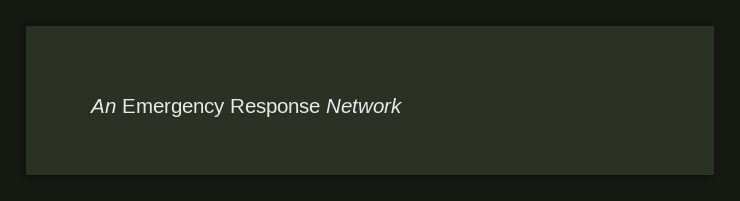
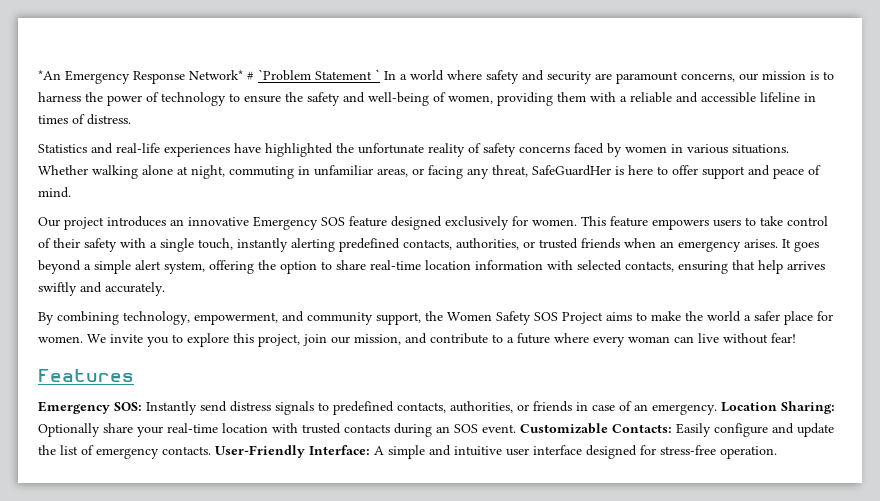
- An Emergency Response Network
+ *An Emergency Response Network* # `Problem Statement ` In a world where safety and security are paramount concerns, our mission is to harness the power of technology to ensure the safety and well-being of women, providing them with a reliable and accessible lifeline in times of distress.
+ Statistics and real-life experiences have highlighted the unfortunate reality of safety concerns faced by women in various situations. Whether walking alone at night, commuting in unfamiliar areas, or facing any threat, SafeGuardHer is here to offer support and peace of mind.
+ Our project introduces an innovative Emergency SOS feature designed exclusively for women. This feature empowers users to take control of their safety with a single touch, instantly alerting predefined contacts, authorities, or trusted friends when an emergency arises. It goes beyond a simple alert system, offering the option to share real-time location information with selected contacts, ensuring that help arrives swiftly and accurately.
+ By combining technology, empowerment, and community support, the Women Safety SOS Project aims to make the world a safer place for women. We invite you to explore this project, join our mission, and contribute to a future where every woman can live without fear!
+ Features
+ Emergency SOS: Instantly send distress signals to predefined contacts, authorities, or friends in case of an emergency. Location Sharing: Optionally share your real-time location with trusted contacts during an SOS event. Customizable Contacts: Easily configure and update the list of emergency contacts. User-Friendly Interface: A simple and intuitive user interface designed for stress-free operation.

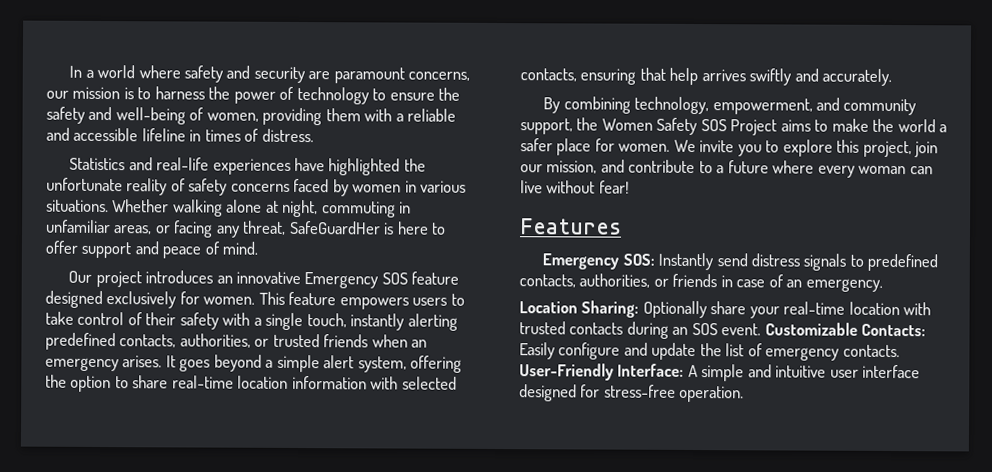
- *An Emergency Response Network* # `Problem Statement ` In a world where safety and security are paramount concerns, our mission is to harness the power of technology to ensure the safety and well-being of women, providing them with a reliable and accessible lifeline in times of distress.
+ In a world where safety and security are paramount concerns, our mission is to harness the power of technology to ensure the safety and well-being of women, providing them with a reliable and accessible lifeline in times of distress.
- Emergency SOS: Instantly send distress signals to predefined contacts, authorities, or friends in case of an emergency. Location Sharing: Optionally share your real-time location with trusted contacts during an SOS event.
+ Emergency SOS: Instantly send distress signals to predefined contacts, authorities, or friends in case of an emergency.
+ Location Sharing: Optionally share your real-time location with trusted contacts during an SOS event.

